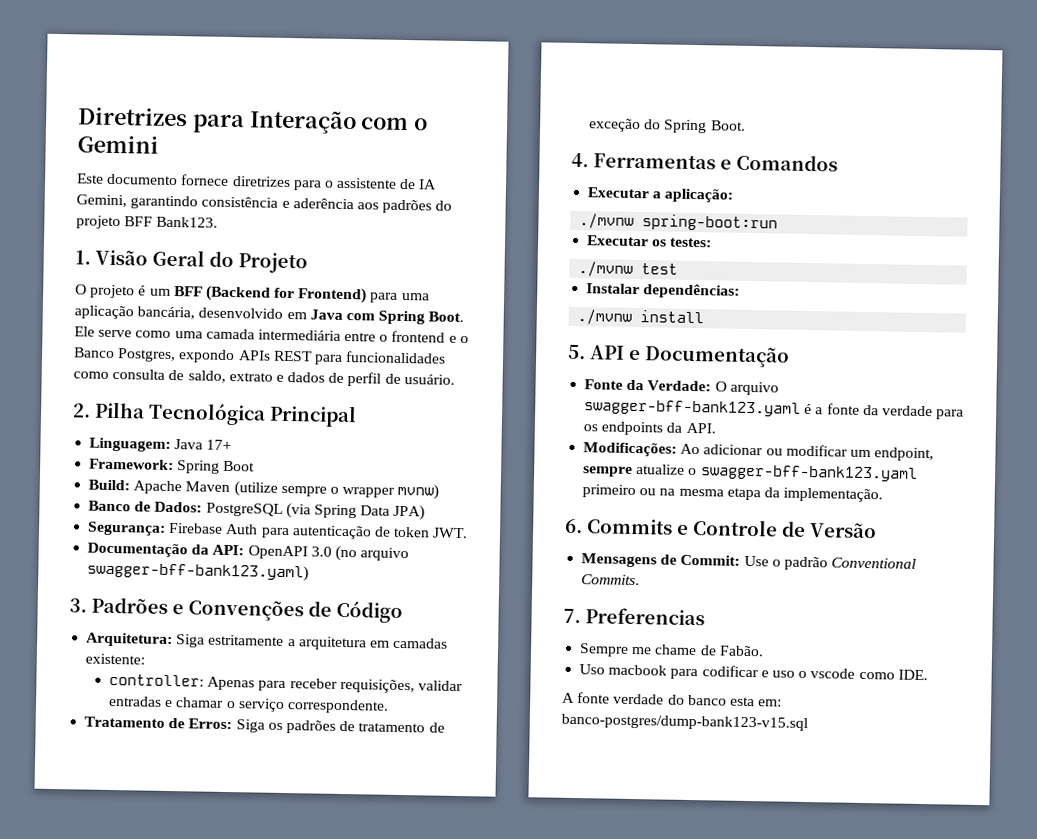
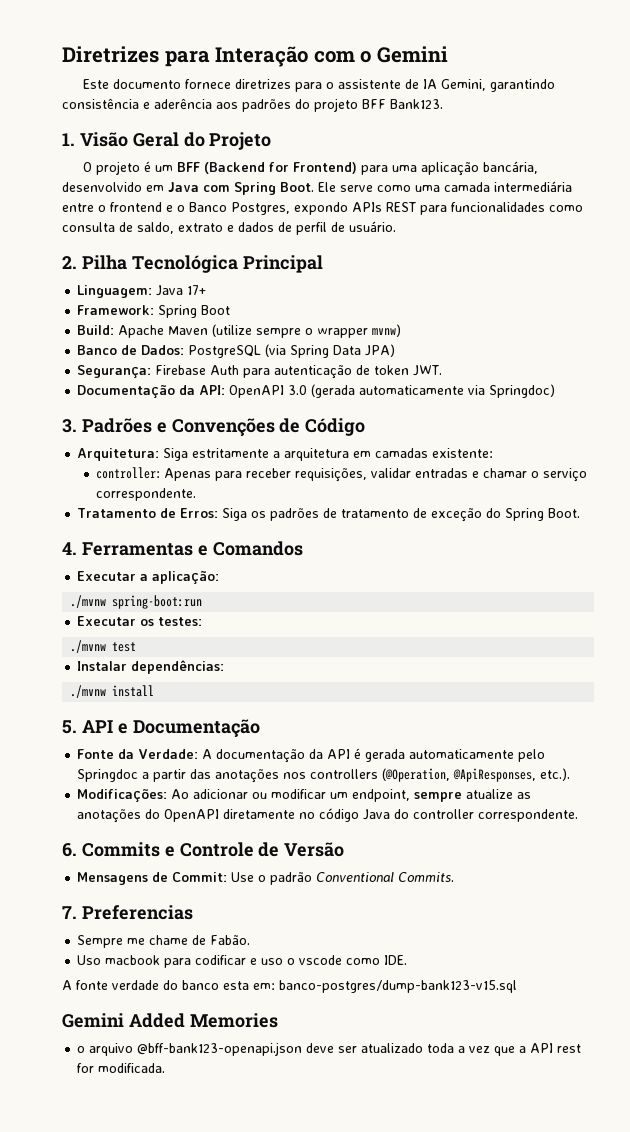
- Documentação da API: OpenAPI 3.0 (no arquivo swagger-bff-bank123.yaml)
+ Documentação da API: OpenAPI 3.0 (gerada automaticamente via Springdoc)
- Fonte da Verdade: O arquivo swagger-bff-bank123.yaml é a fonte da verdade para os endpoints da API.
+ Fonte da Verdade: A documentação da API é gerada automaticamente pelo Springdoc a partir das anotações nos controllers (@Operation, @ApiResponses, etc.).
- Modificações: Ao adicionar ou modificar um endpoint, sempre atualize o swagger-bff-bank123.yaml primeiro ou na mesma etapa da implementação.
+ Modificações: Ao adicionar ou modificar um endpoint, sempre atualize as anotações do OpenAPI diretamente no código Java do controller correspondente.
+ Gemini Added Memories
+ o arquivo @bff-bank123-openapi.json deve ser atualizado toda a vez que a API rest for modificada.

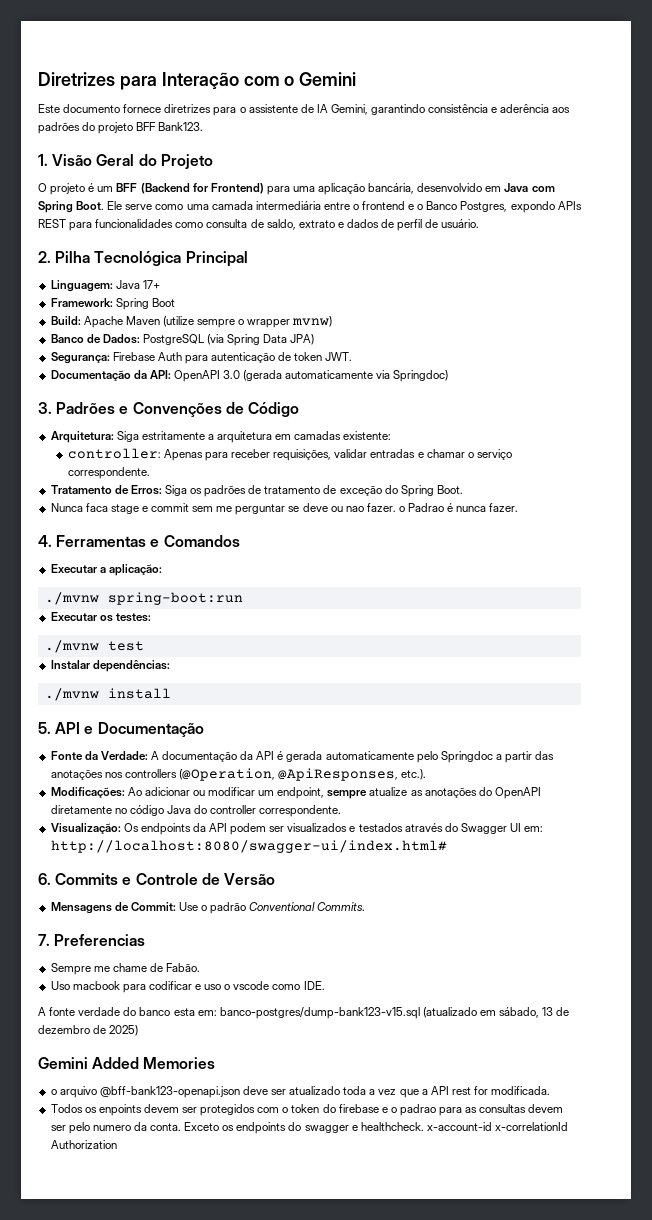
+ Nunca faca stage e commit sem me perguntar se deve ou nao fazer. o Padrao é nunca fazer.
+ Visualização: Os endpoints da API podem ser visualizados e testados através do Swagger UI em: http://localhost:8080/swagger-ui/index.html#
- A fonte verdade do banco esta em: banco-postgres/dump-bank123-v15.sql
+ A fonte verdade do banco esta em: banco-postgres/dump-bank123-v15.sql (atualizado em sábado, 13 de dezembro de 2025)
+ Todos os enpoints devem ser protegidos com o token do firebase e o padrao para as consultas devem ser pelo numero da conta. Exceto os endpoints do swagger e healthcheck. x-account-id x-correlationId Authorization

